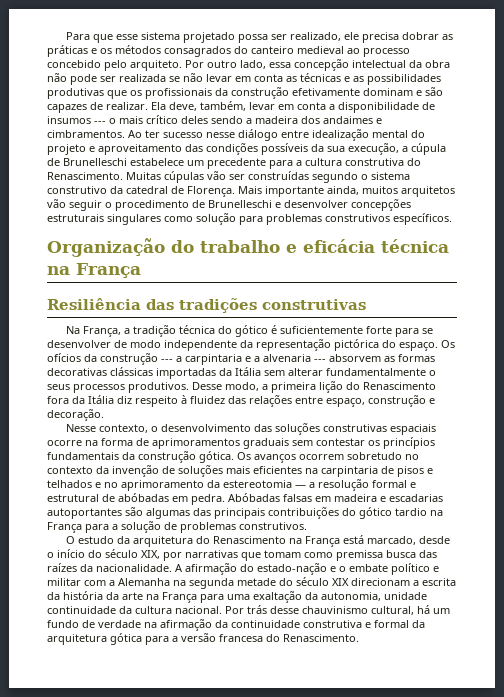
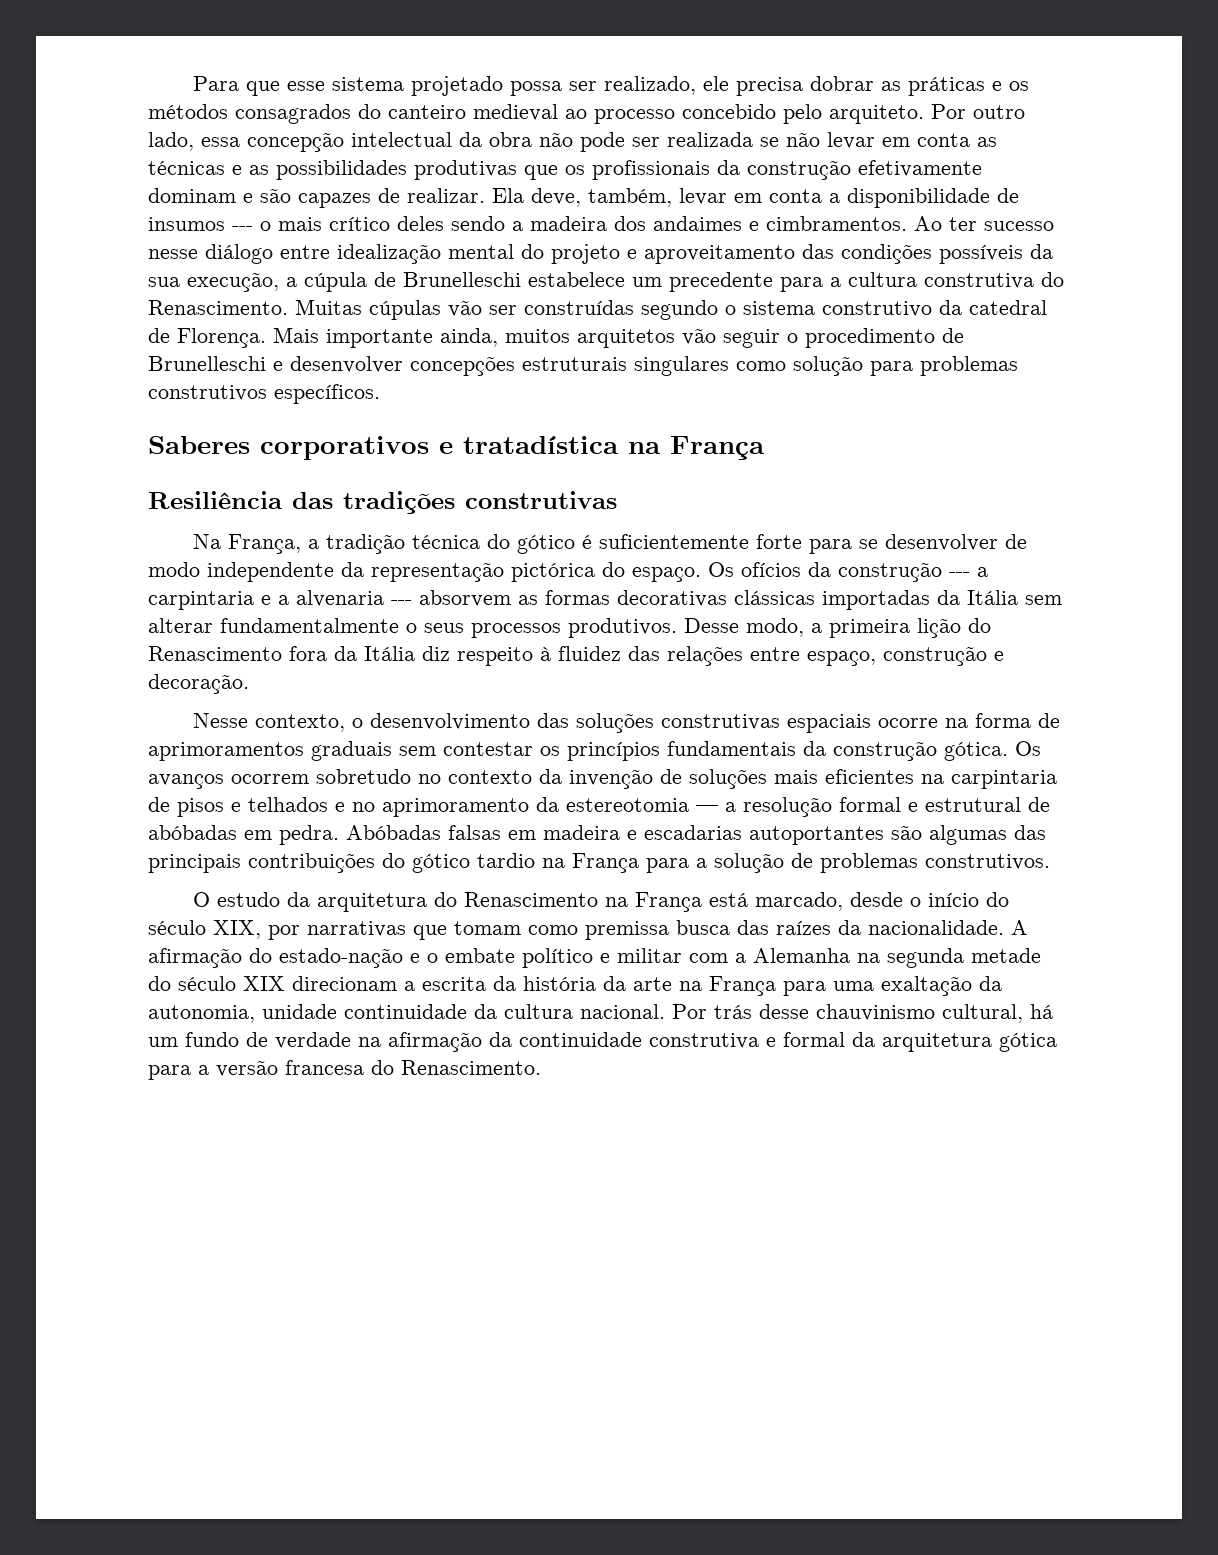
- Organização do trabalho e eficácia técnica na França
+ Saberes corporativos e tratadística na França

